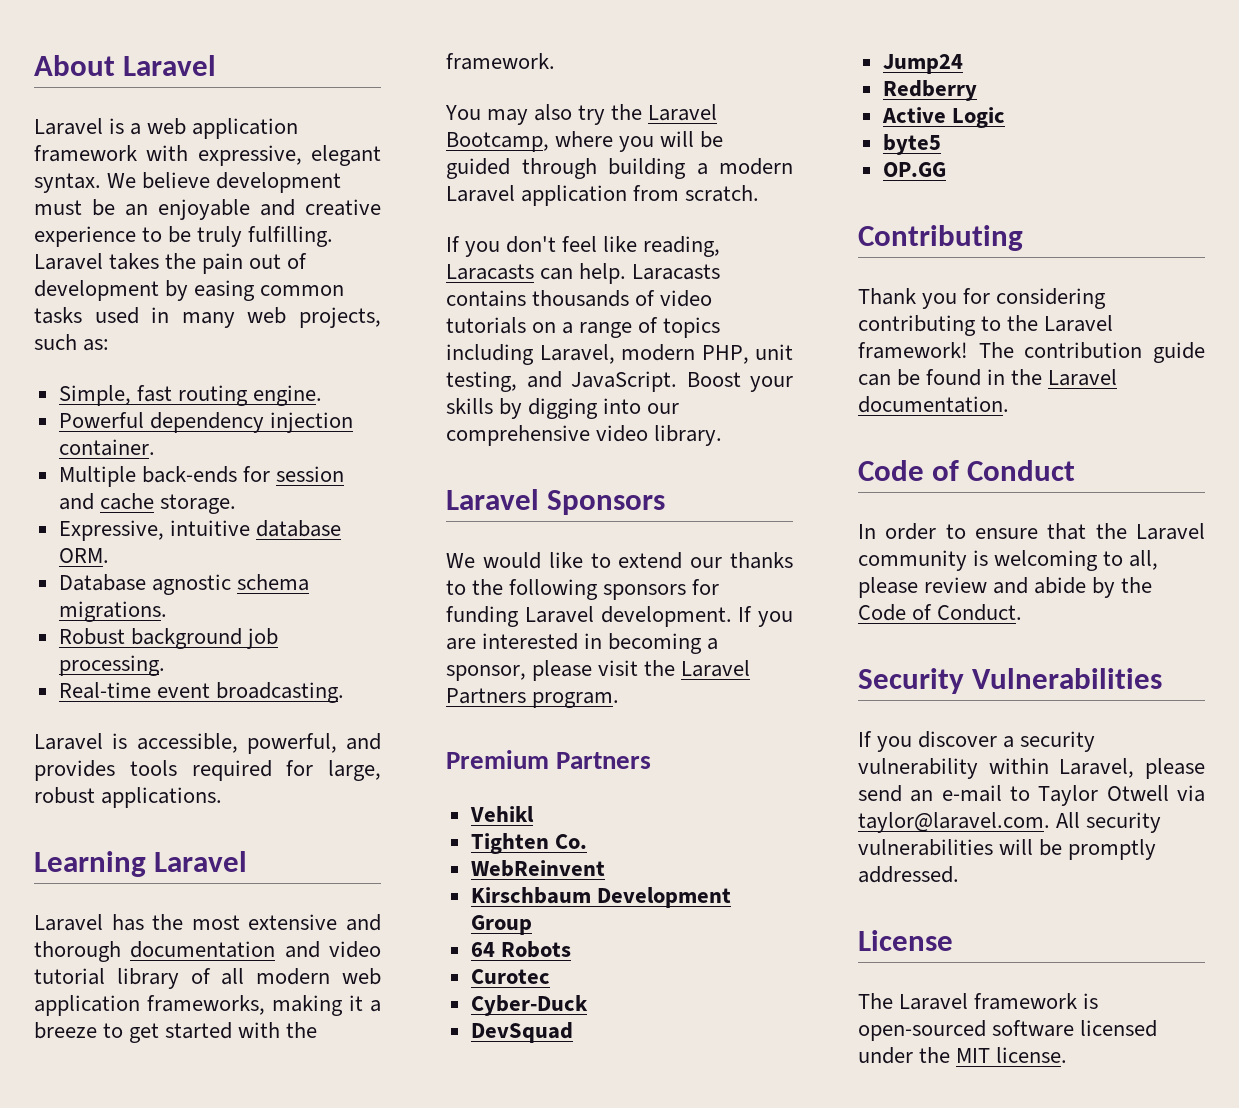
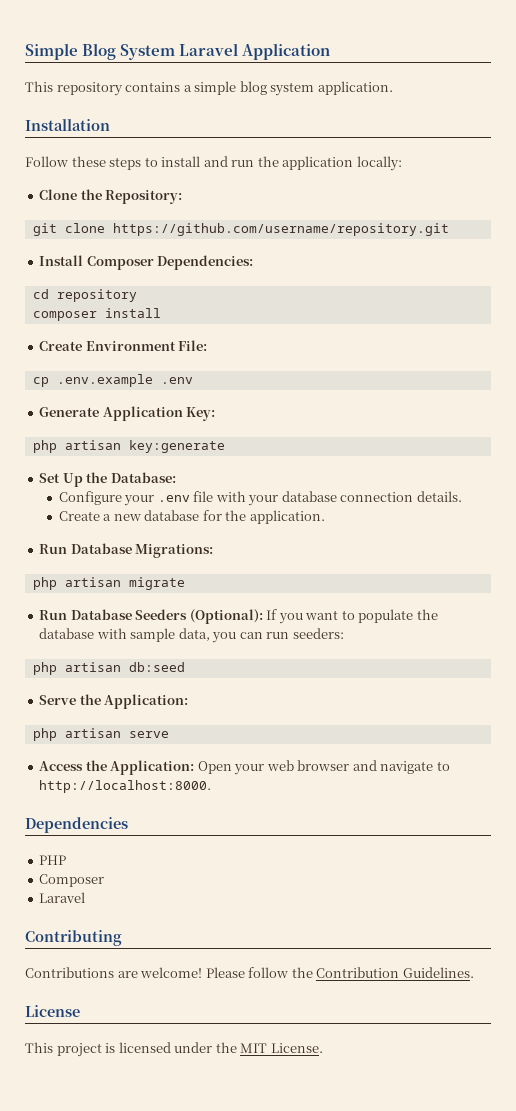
- About Laravel
- Laravel is a web application framework with expressive, elegant syntax. We believe development must be an enjoyable and creative experience to be truly fulfilling. Laravel takes the pain out of development by easing common tasks used in many web projects, such as:
- Simple, fast routing engine.
- Powerful dependency injection container.
- Multiple back-ends for session and cache storage.
- Expressive, intuitive database ORM.
- Database agnostic schema migrations.
- Robust background job processing.
- Real-time event broadcasting.
- Laravel is accessible, powerful, and provides tools required for large, robust applications.
- Learning Laravel
- Laravel has the most extensive and thorough documentation and video tutorial library of all modern web application frameworks, making it a breeze to get started with the framework.
- You may also try the Laravel Bootcamp, where you will be guided through building a modern Laravel application from scratch.
- If you don't feel like reading, Laracasts can help. Laracasts contains thousands of video tutorials on a range of topics including Laravel, modern PHP, unit testing, and JavaScript. Boost your skills by digging into our comprehensive video library.
- Laravel Sponsors
- We would like to extend our thanks to the following sponsors for funding Laravel development. If you are interested in becoming a sponsor, please visit the Laravel Partners program.
- Premium Partners
- Vehikl
- Tighten Co.
- WebReinvent
- Kirschbaum Development Group
- 64 Robots
- Curotec
- Cyber-Duck
- DevSquad
- Jump24
- Redberry
- Active Logic
- byte5
- OP.GG
+ Simple Blog System Laravel Application
+ This repository contains a simple blog system application.
+ Installation
+ Follow these steps to install and run the application locally:
+ Clone the Repository:
+ git clone https://github.com/username/repository.git
+ Install Composer Dependencies:
+ cd repository
+ composer install
+ Create Environment File:
+ cp .env.example .env
+ Generate Application Key:
+ php artisan key:generate
+ Set Up the Database:
+ Configure your .env file with your database connection details.
+ Create a new database for the application.
+ Run Database Migrations:
+ php artisan migrate
+ Run Database Seeders (Optional): If you want to populate the database with sample data, you can run seeders:
+ php artisan db:seed
+ Serve the Application:
+ php artisan serve
+ Access the Application: Open your web browser and navigate to http://localhost:8000.
+ Dependencies
+ PHP
+ Composer
+ Laravel
  Contributing
- Thank you for considering contributing to the Laravel framework! The contribution guide can be found in the Laravel documentation.
- Code of Conduct
- In order to ensure that the Laravel community is welcoming to all, please review and abide by the Code of Conduct.
- Security Vulnerabilities
- If you discover a security vulnerability within Laravel, please send an e-mail to Taylor Otwell via taylor@laravel.com. All security vulnerabilities will be promptly addressed.
+ Contributions are welcome! Please follow the Contribution Guidelines.
  License
- The Laravel framework is open-sourced software licensed under the MIT license.
+ This project is licensed under the MIT License.

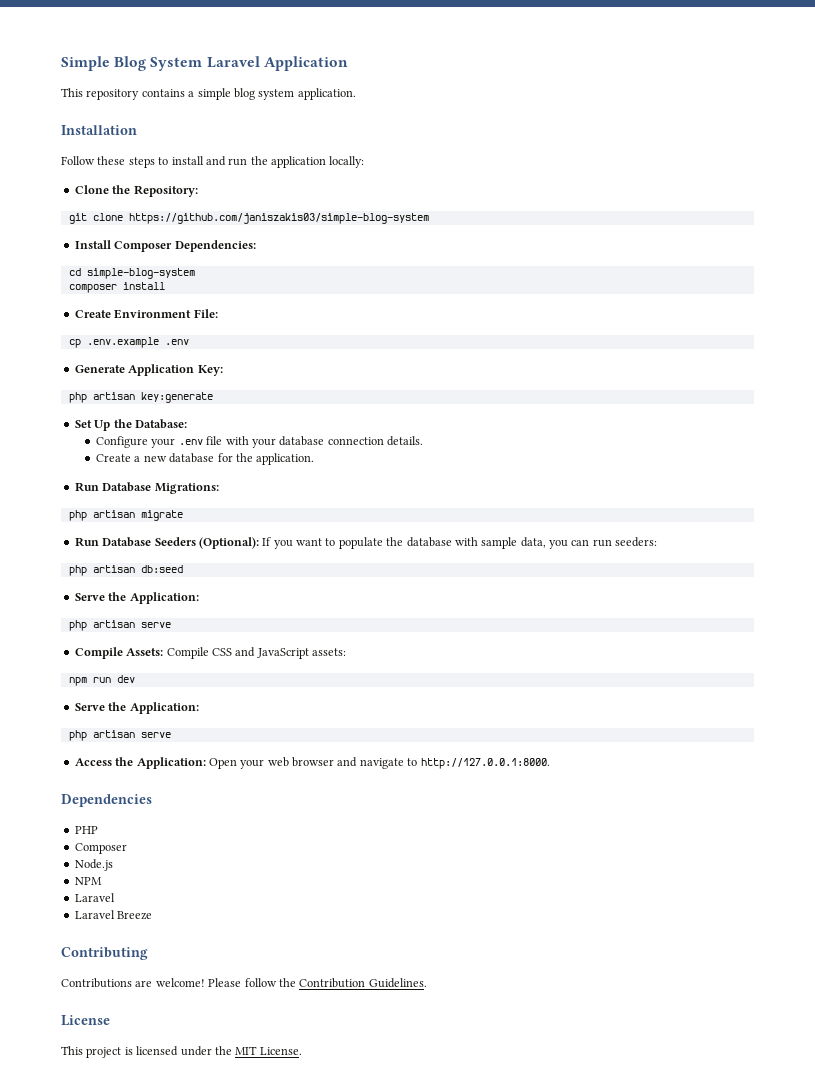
- git clone https://github.com/username/repository.git
+ git clone https://github.com/janiszakis03/simple-blog-system
- cd repository
+ cd simple-blog-system
+ Compile Assets: Compile CSS and JavaScript assets:
+ npm run dev
+ Serve the Application:
+ php artisan serve
- Access the Application: Open your web browser and navigate to http://localhost:8000.
+ Access the Application: Open your web browser and navigate to http://127.0.0.1:8000.
  PHP
  Composer
+ Node.js
+ NPM
  Laravel
+ Laravel Breeze

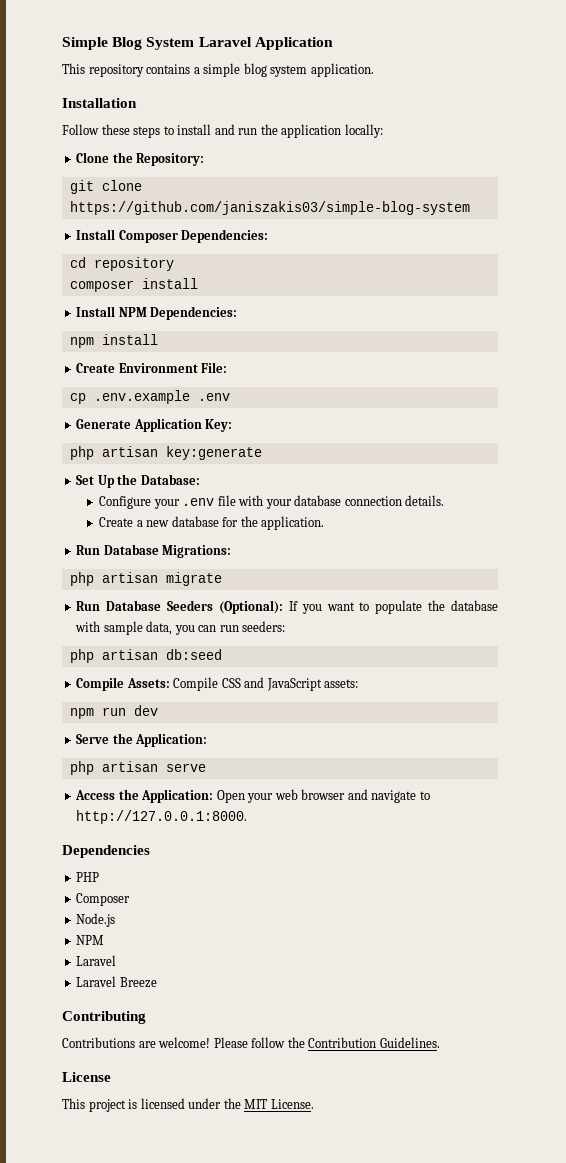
- cd simple-blog-system
+ cd repository
+ Install NPM Dependencies:
+ npm install
  php artisan db:seed
- Serve the Application:
- php artisan serve

